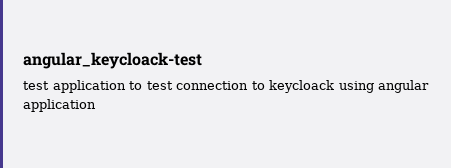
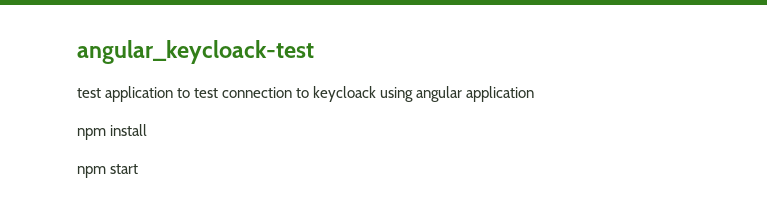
+ npm install
+ npm start

